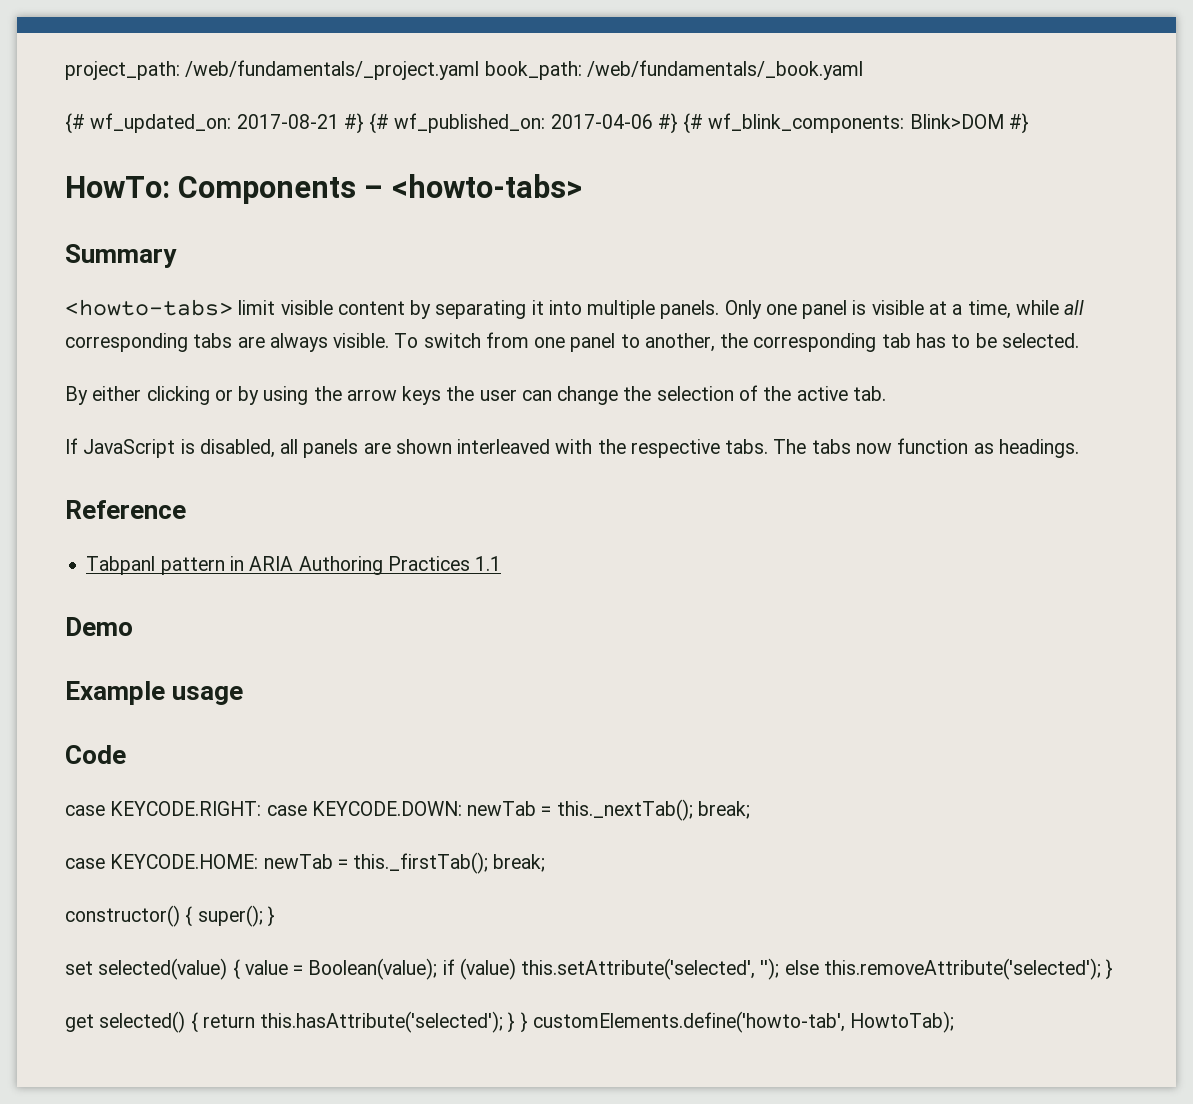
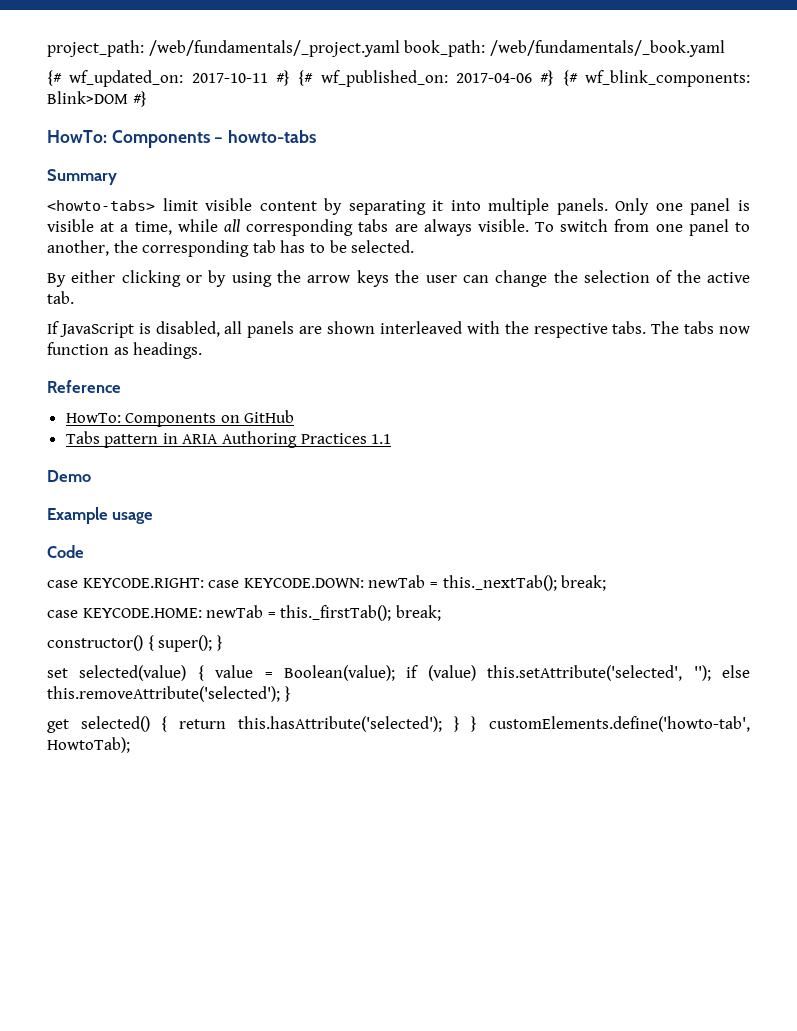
- {# wf_updated_on: 2017-08-21 #} {# wf_published_on: 2017-04-06 #} {# wf_blink_components: Blink>DOM #}
+ {# wf_updated_on: 2017-10-11 #} {# wf_published_on: 2017-04-06 #} {# wf_blink_components: Blink>DOM #}
- HowTo: Components – <howto-tabs>
+ HowTo: Components – howto-tabs
- Tabpanl pattern in ARIA Authoring Practices 1.1
+ HowTo: Components on GitHub
+ Tabs pattern in ARIA Authoring Practices 1.1

